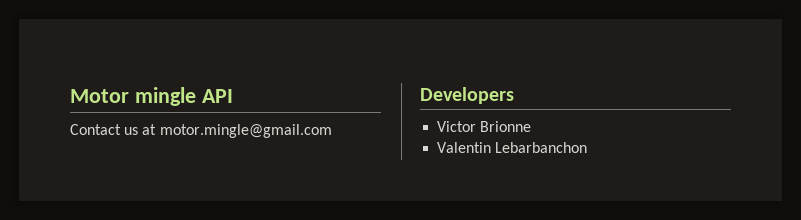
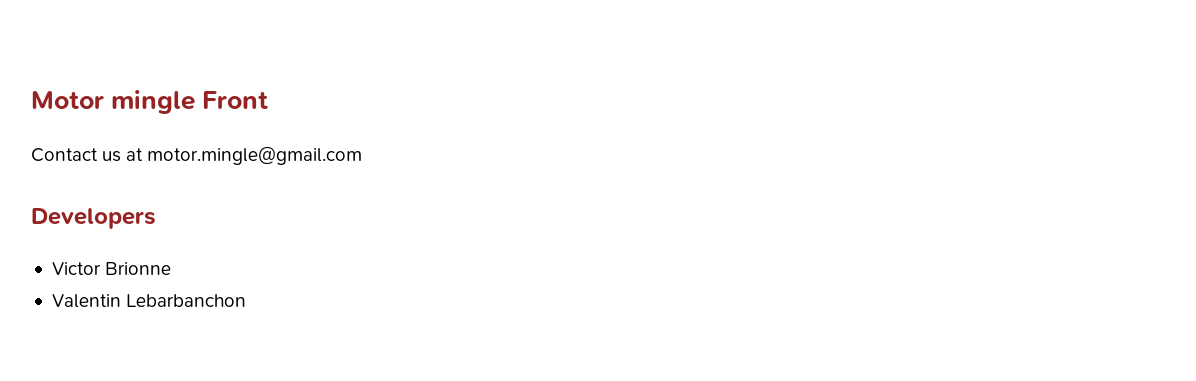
- Motor mingle API
+ Motor mingle Front

